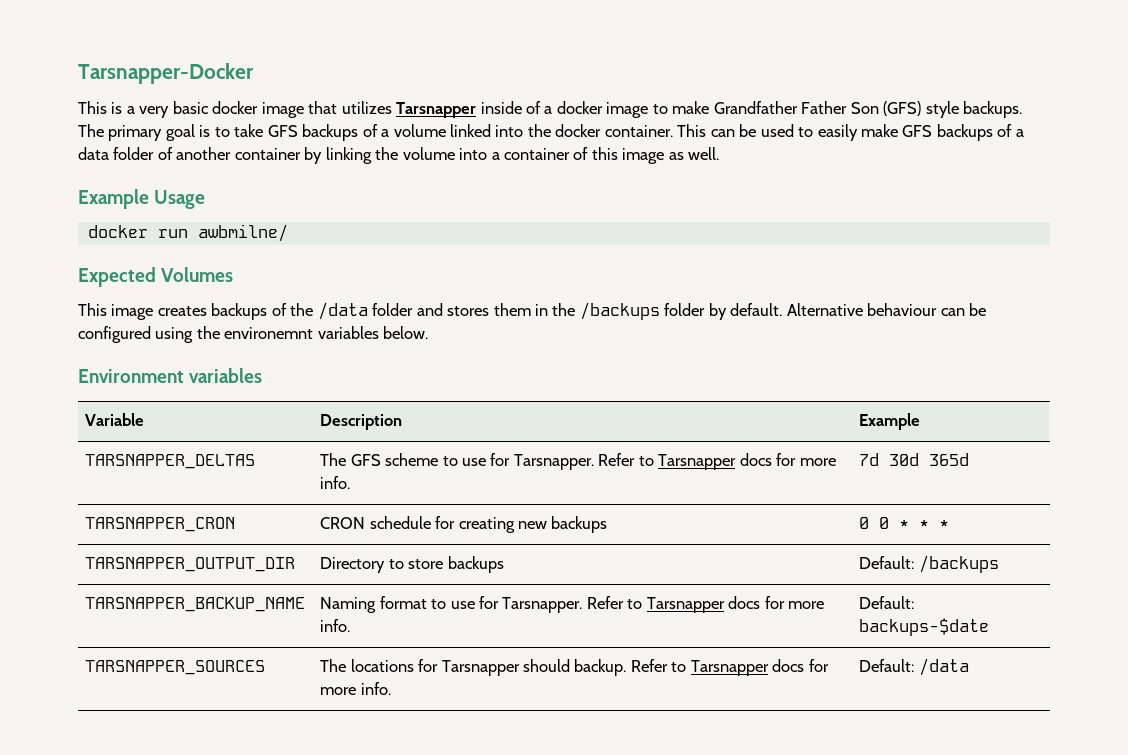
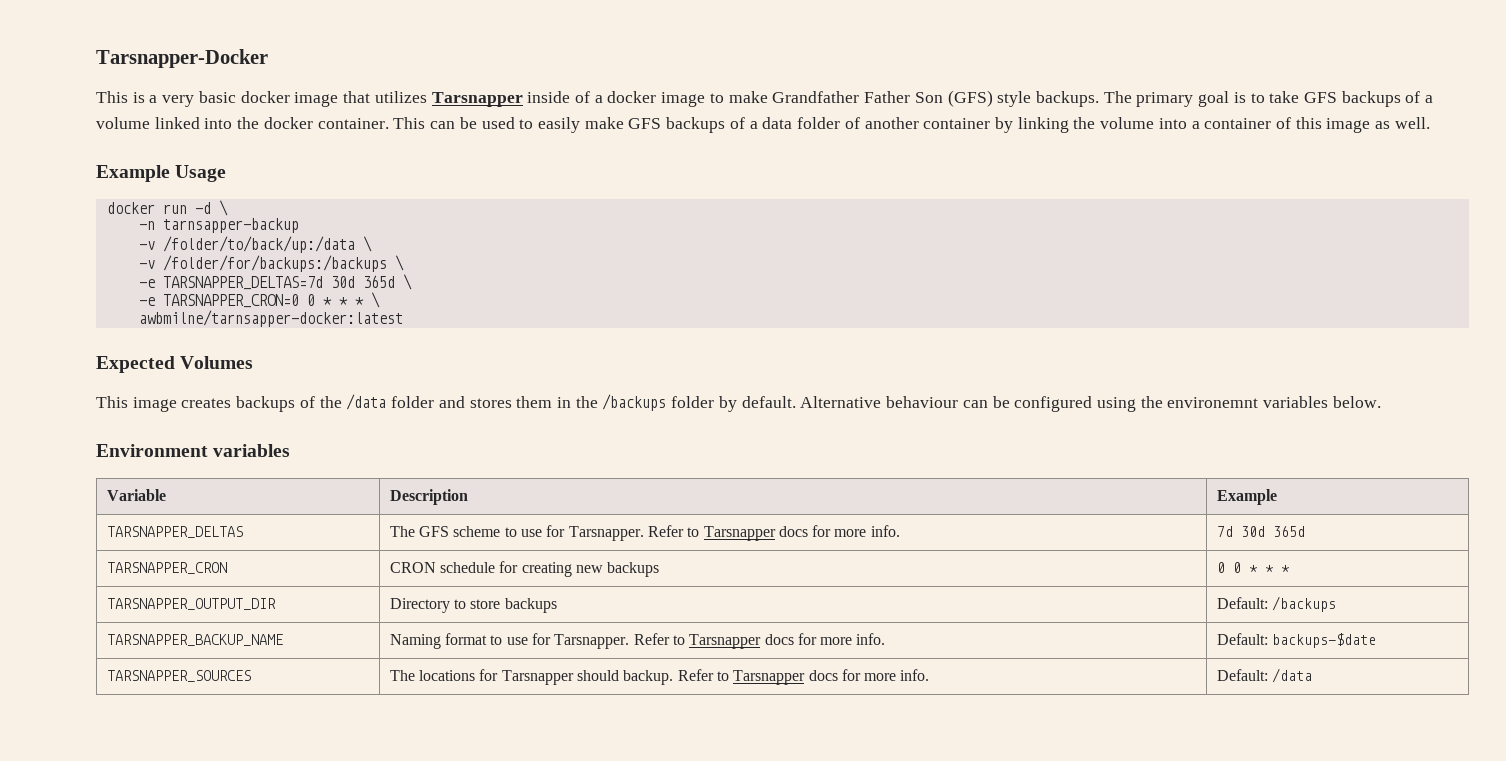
- docker run awbmilne/
+ docker run -d \
+ -n tarnsapper-backup
+ -v /folder/to/back/up:/data \
+ -v /folder/for/backups:/backups \
+ -e TARSNAPPER_DELTAS=7d 30d 365d \
+ -e TARSNAPPER_CRON=0 0 * * * \
+ awbmilne/tarnsapper-docker:latest

